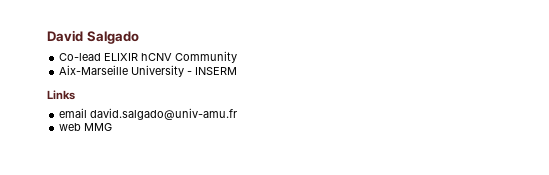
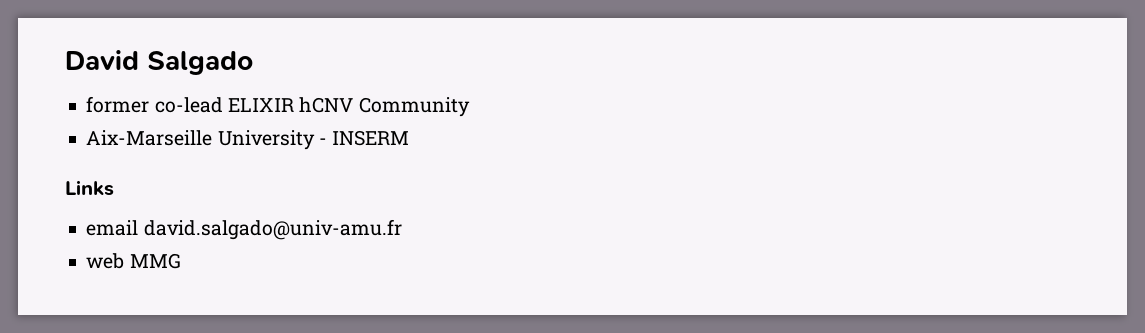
- Co-lead ELIXIR hCNV Community
+ former co-lead ELIXIR hCNV Community

